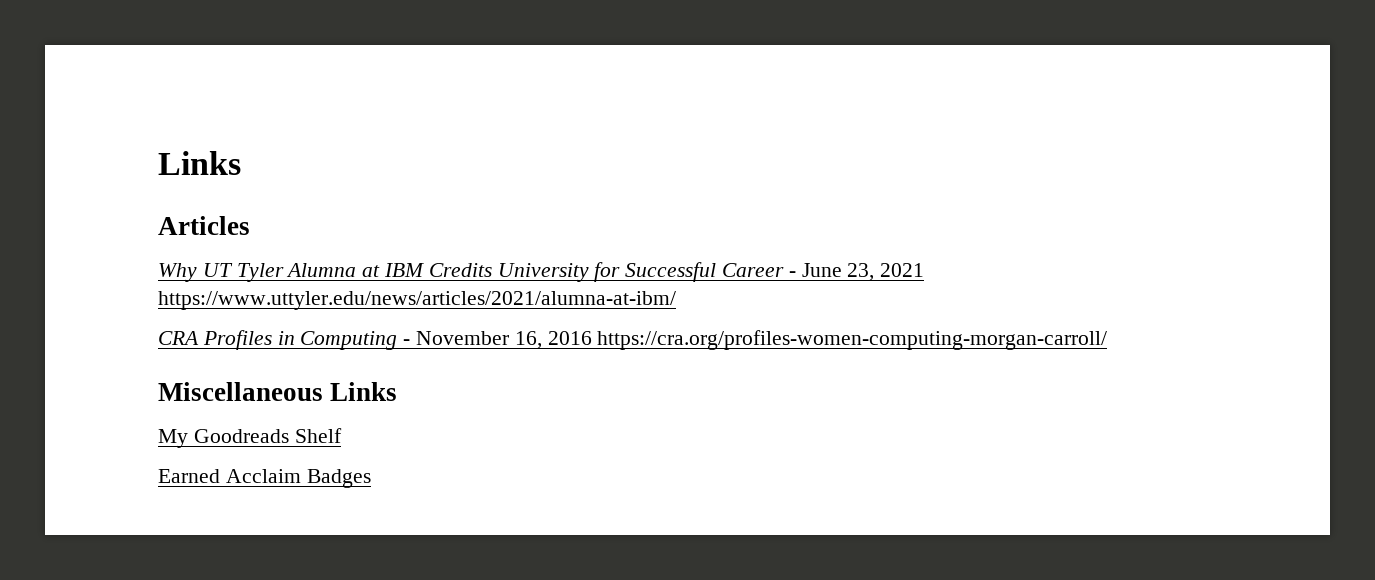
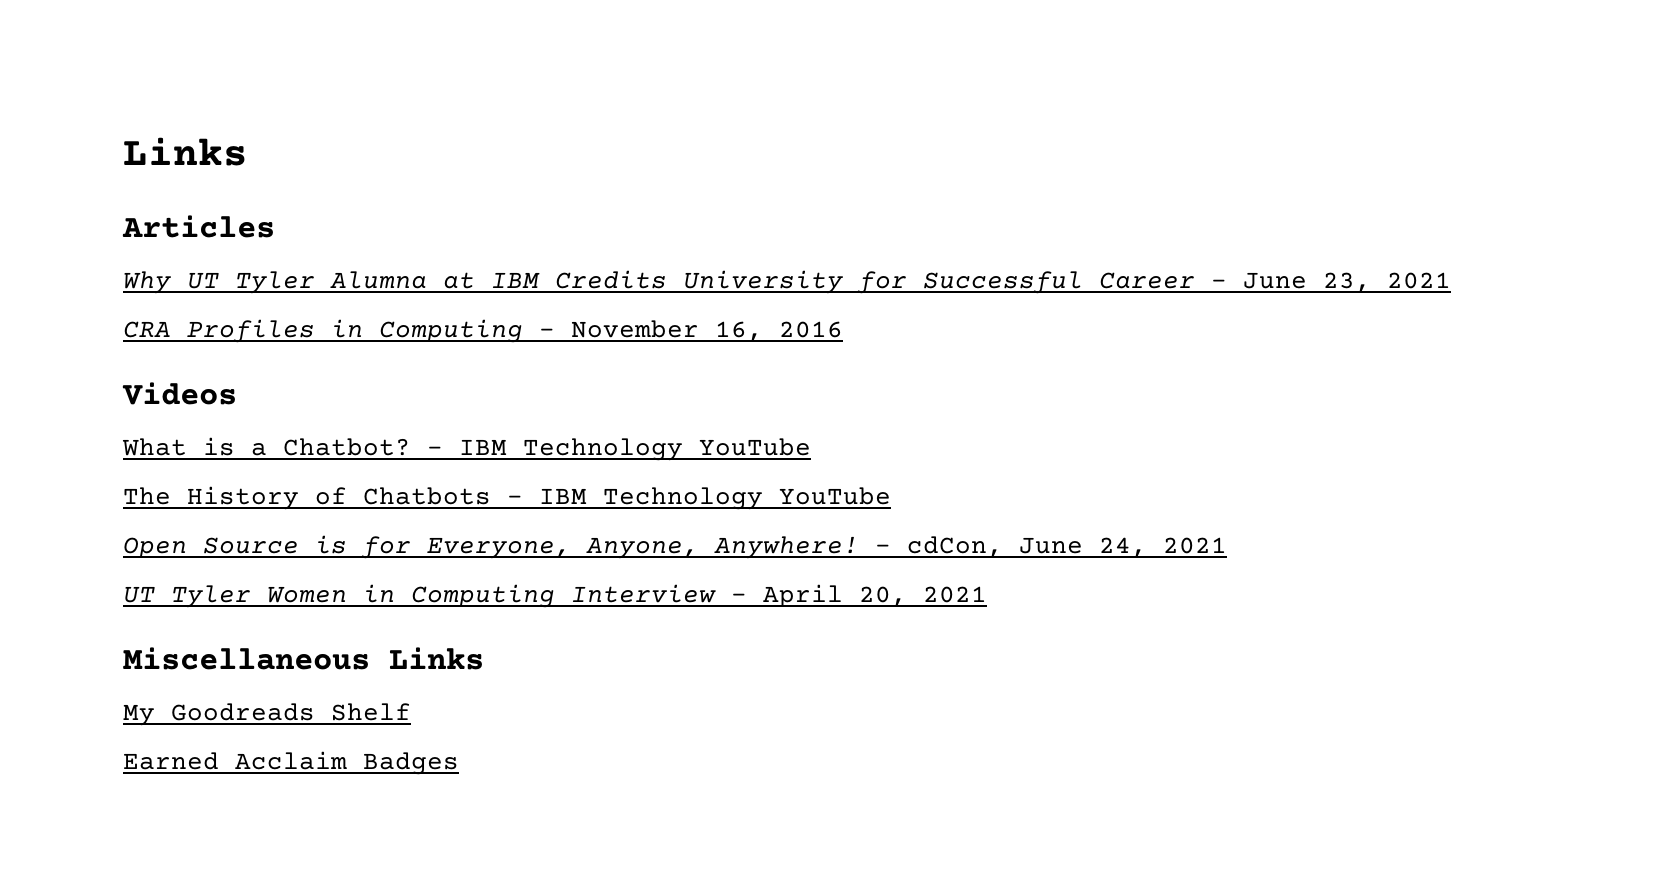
- Why UT Tyler Alumna at IBM Credits University for Successful Career - June 23, 2021 https://www.uttyler.edu/news/articles/2021/alumna-at-ibm/
+ Why UT Tyler Alumna at IBM Credits University for Successful Career - June 23, 2021
- CRA Profiles in Computing - November 16, 2016 https://cra.org/profiles-women-computing-morgan-carroll/
+ CRA Profiles in Computing - November 16, 2016
+ Videos
+ What is a Chatbot? - IBM Technology YouTube
+ The History of Chatbots - IBM Technology YouTube
+ Open Source is for Everyone, Anyone, Anywhere! - cdCon, June 24, 2021
+ UT Tyler Women in Computing Interview - April 20, 2021

